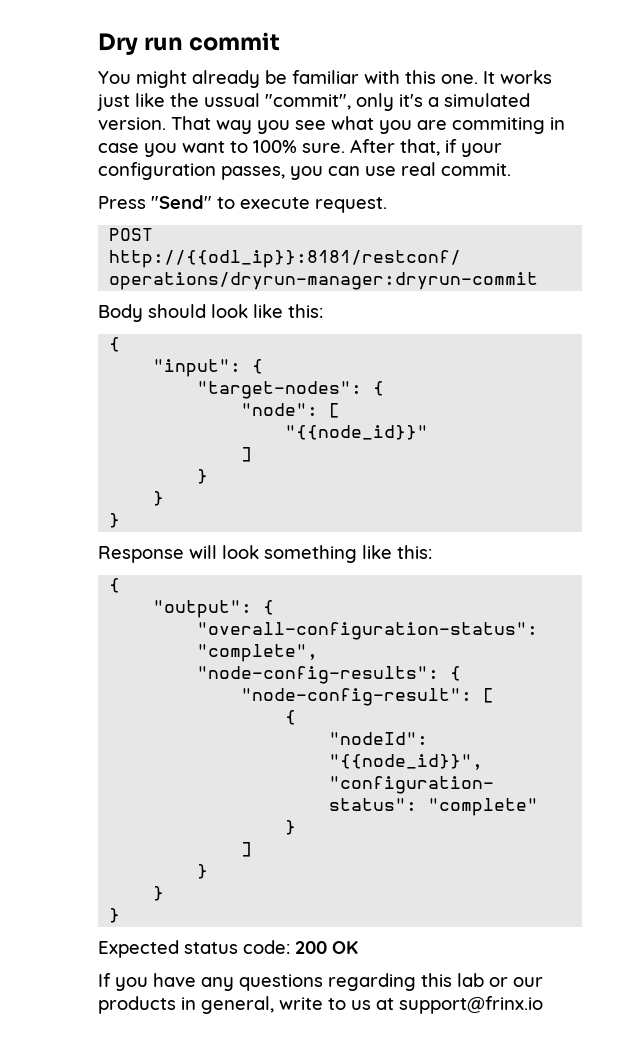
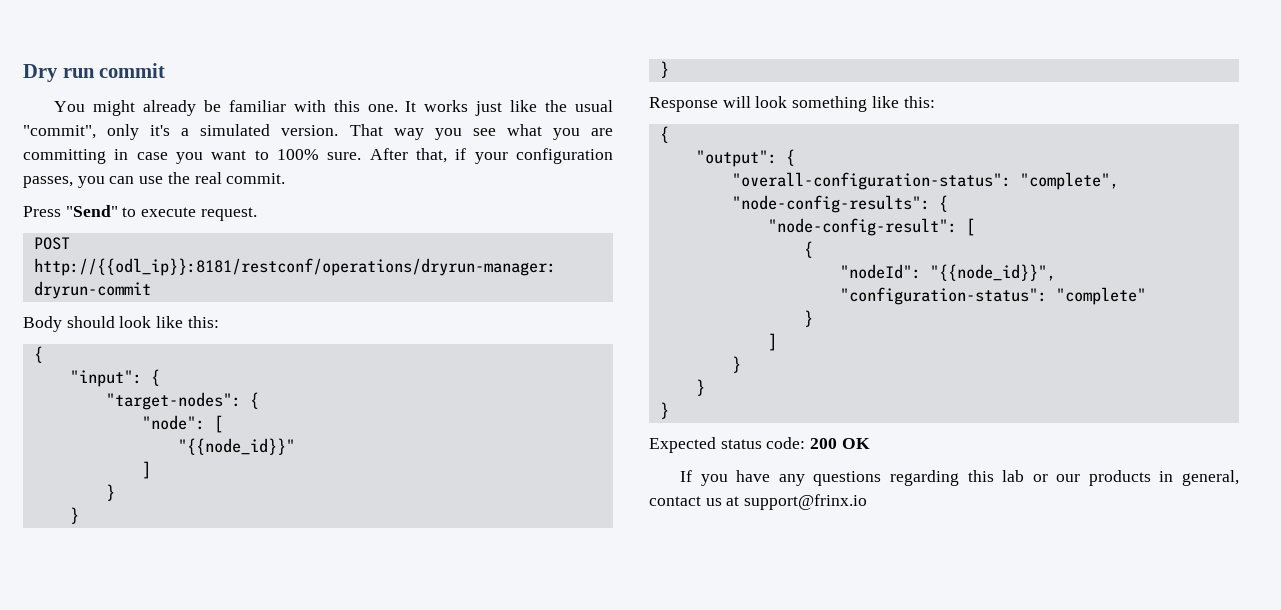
- It works just like the ussual "commit", only it's a simulated version.
+ It works just like the usual "commit", only it's a simulated version.
- That way you see what you are commiting in case you want to 100% sure.
+ That way you see what you are committing in case you want to 100% sure.
- After that, if your configuration passes, you can use real commit.
+ After that, if your configuration passes, you can use the real commit.
- If you have any questions regarding this lab or our products in general, write to us at support@frinx.io
+ If you have any questions regarding this lab or our products in general, contact us at support@frinx.io

